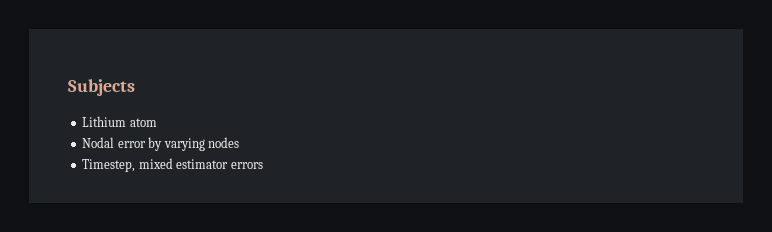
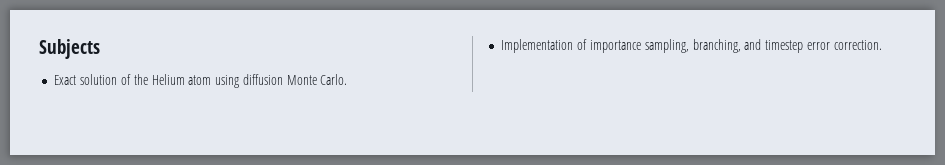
- Lithium atom
- Nodal error by varying nodes
- Timestep, mixed estimator errors
+ Exact solution of the Helium atom using diffusion Monte Carlo.
+ Implementation of importance sampling, branching, and timestep error correction.

